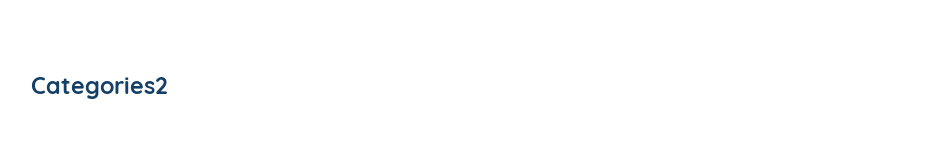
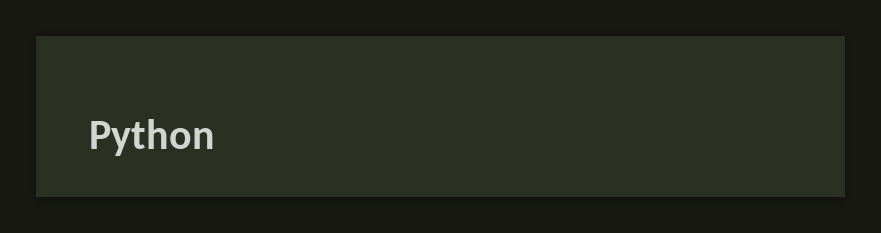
- Categories2
+ Python

